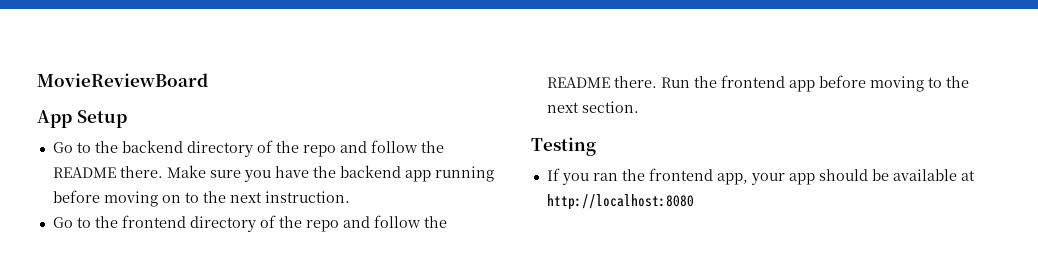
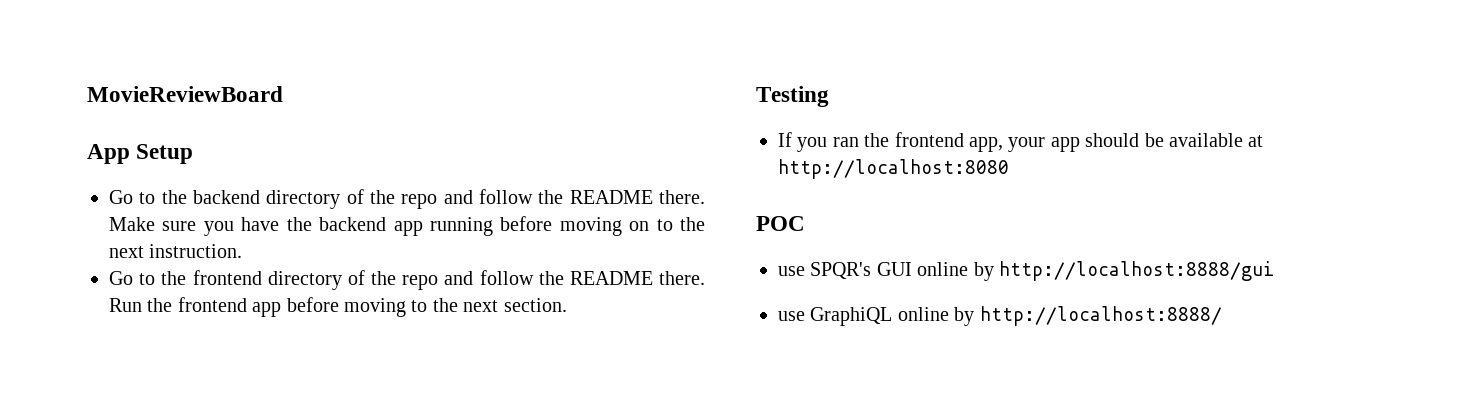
+ POC
+ use SPQR's GUI online by http://localhost:8888/gui
+ use GraphiQL online by http://localhost:8888/

